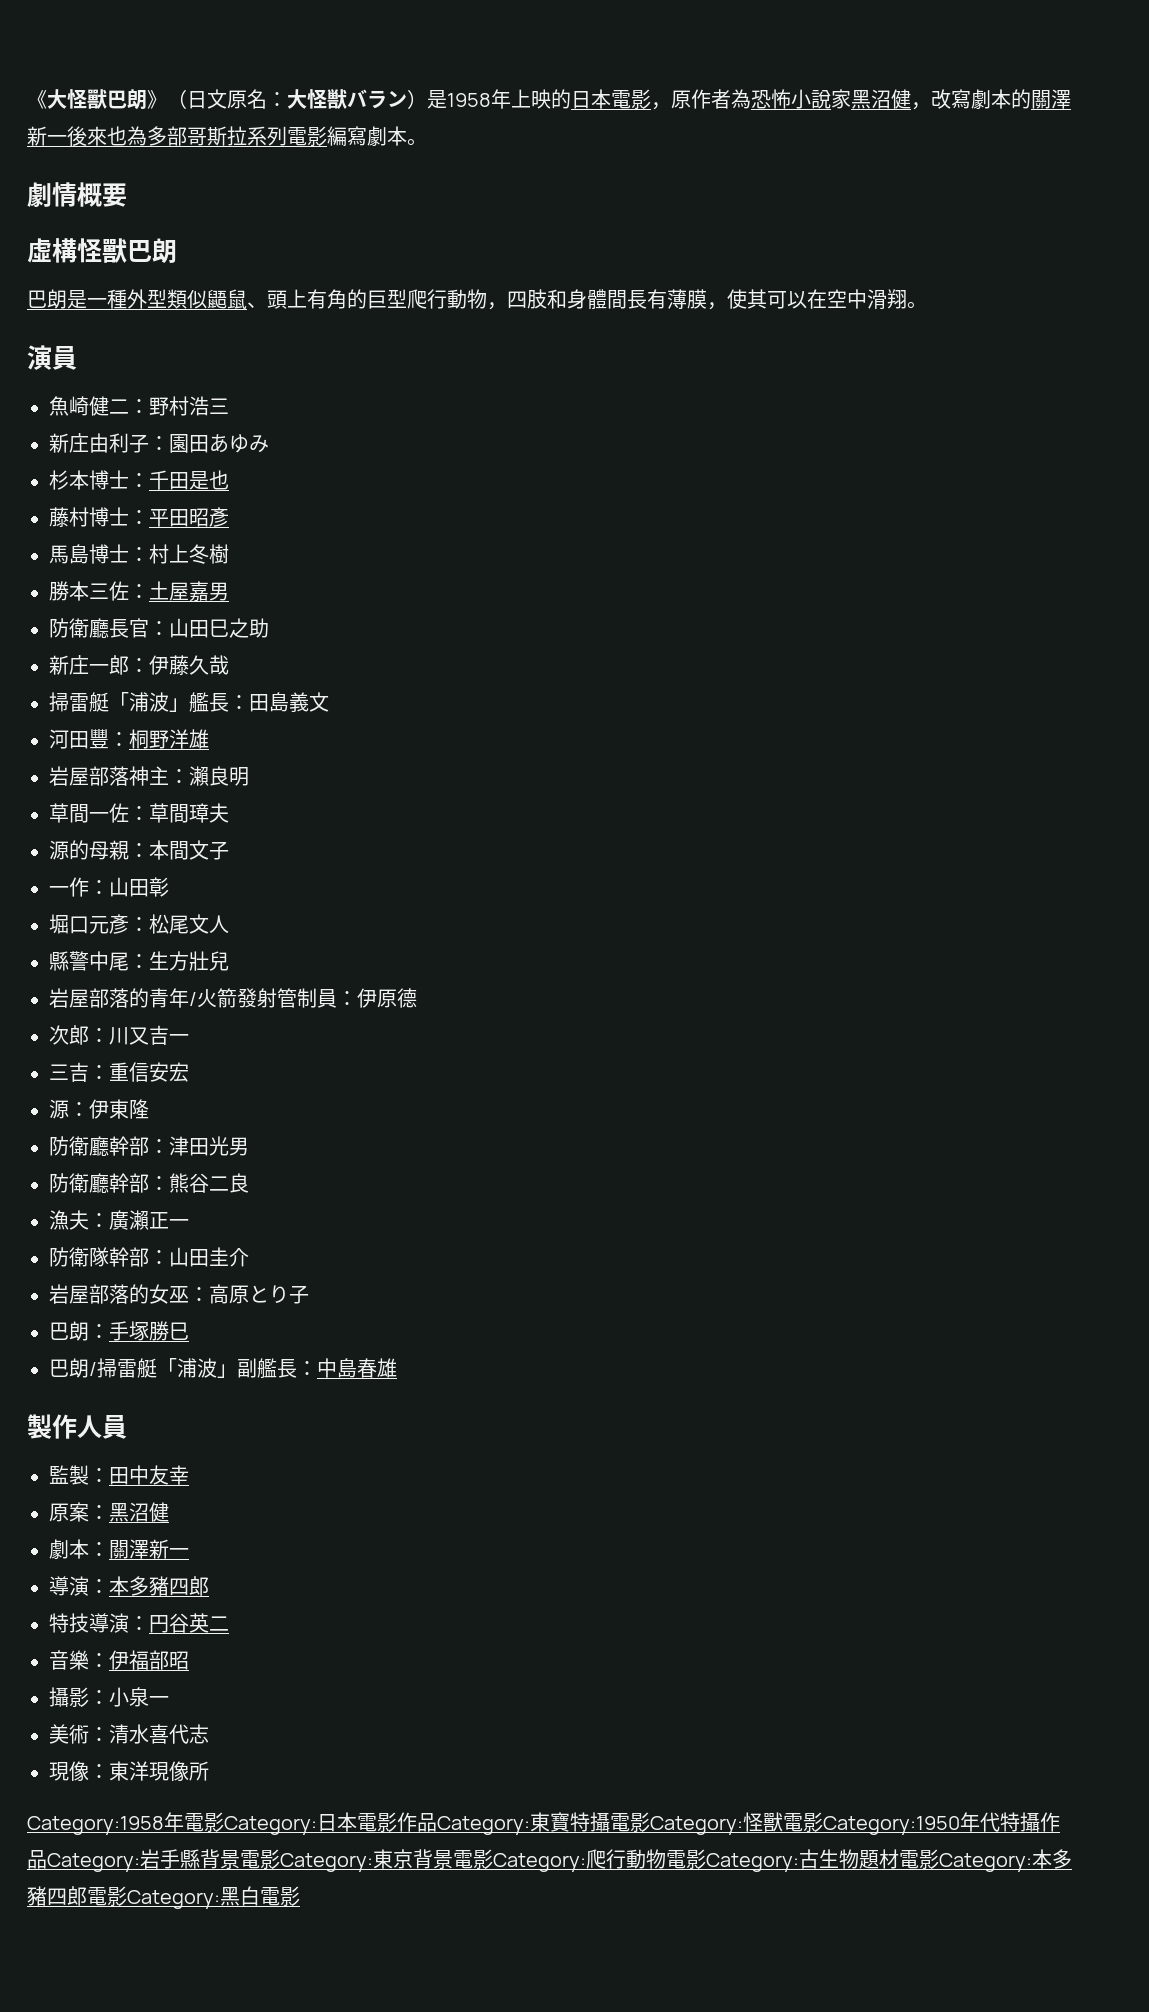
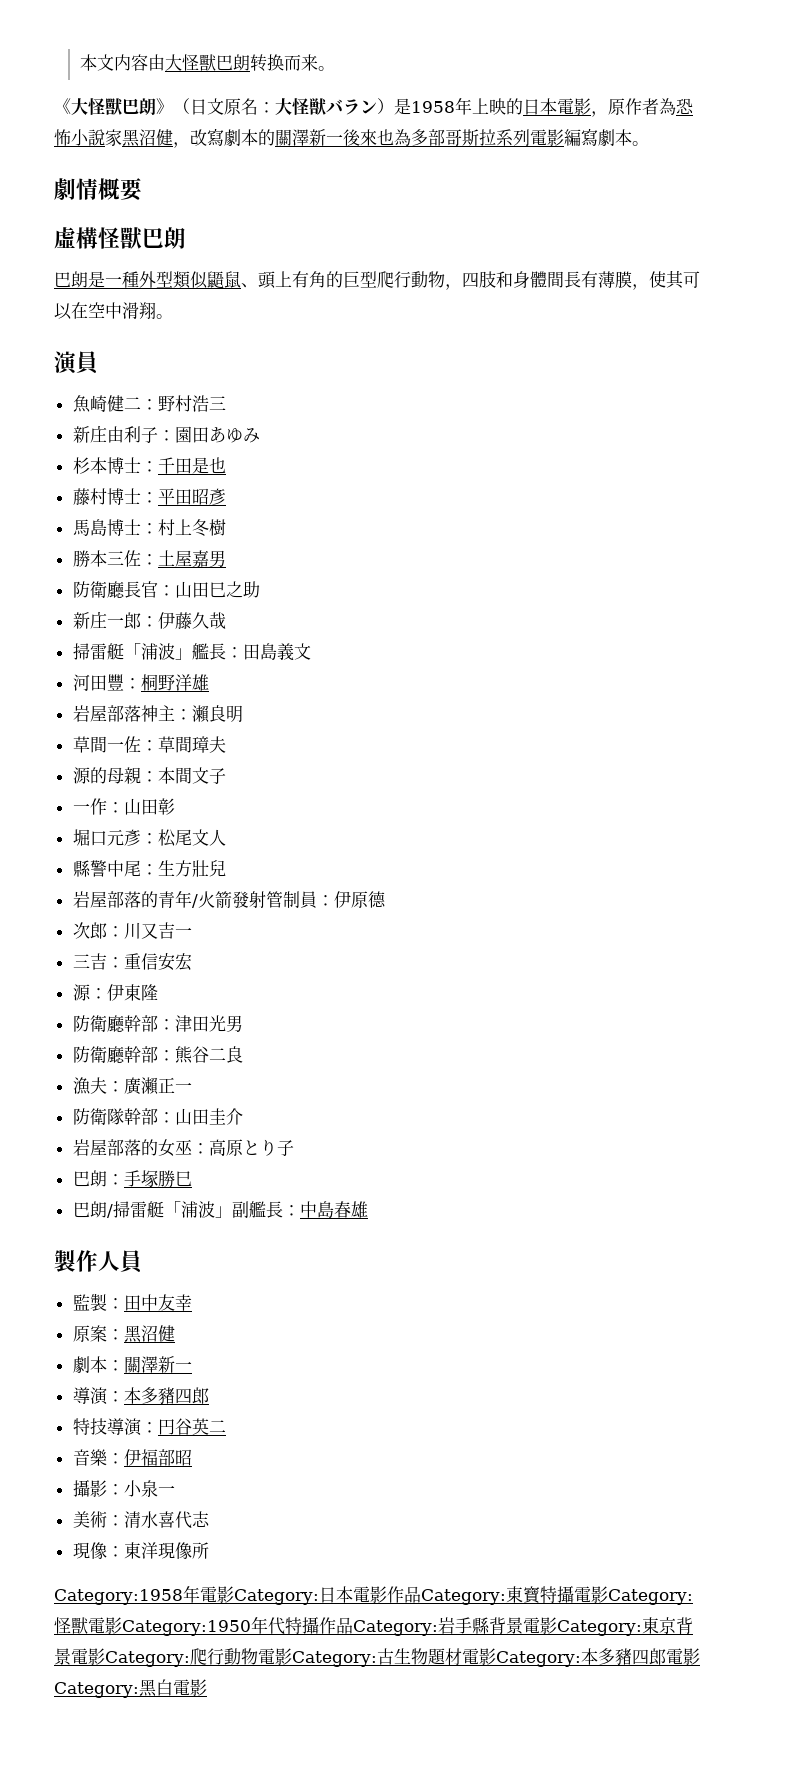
+ 本文内容由大怪獸巴朗转换而来。

